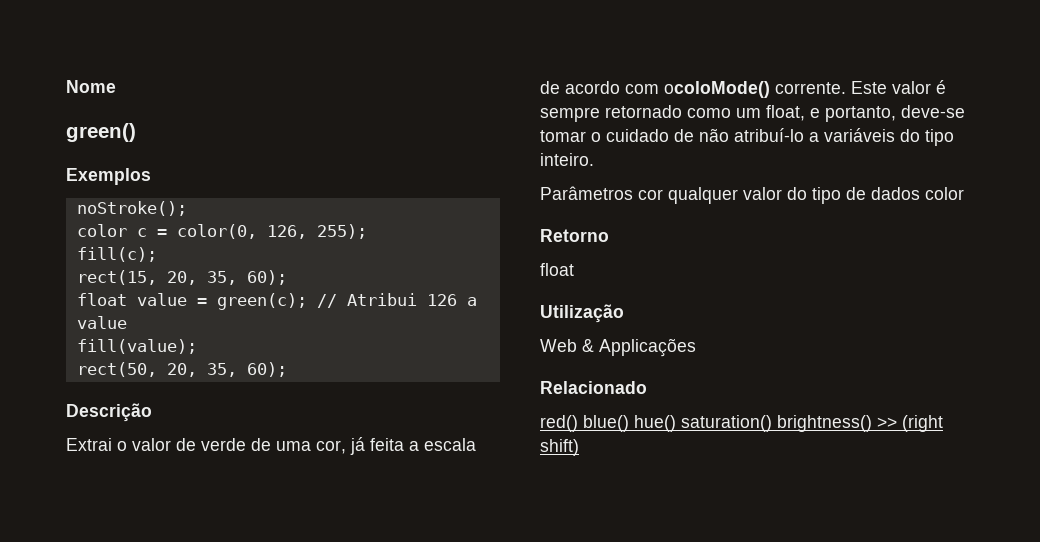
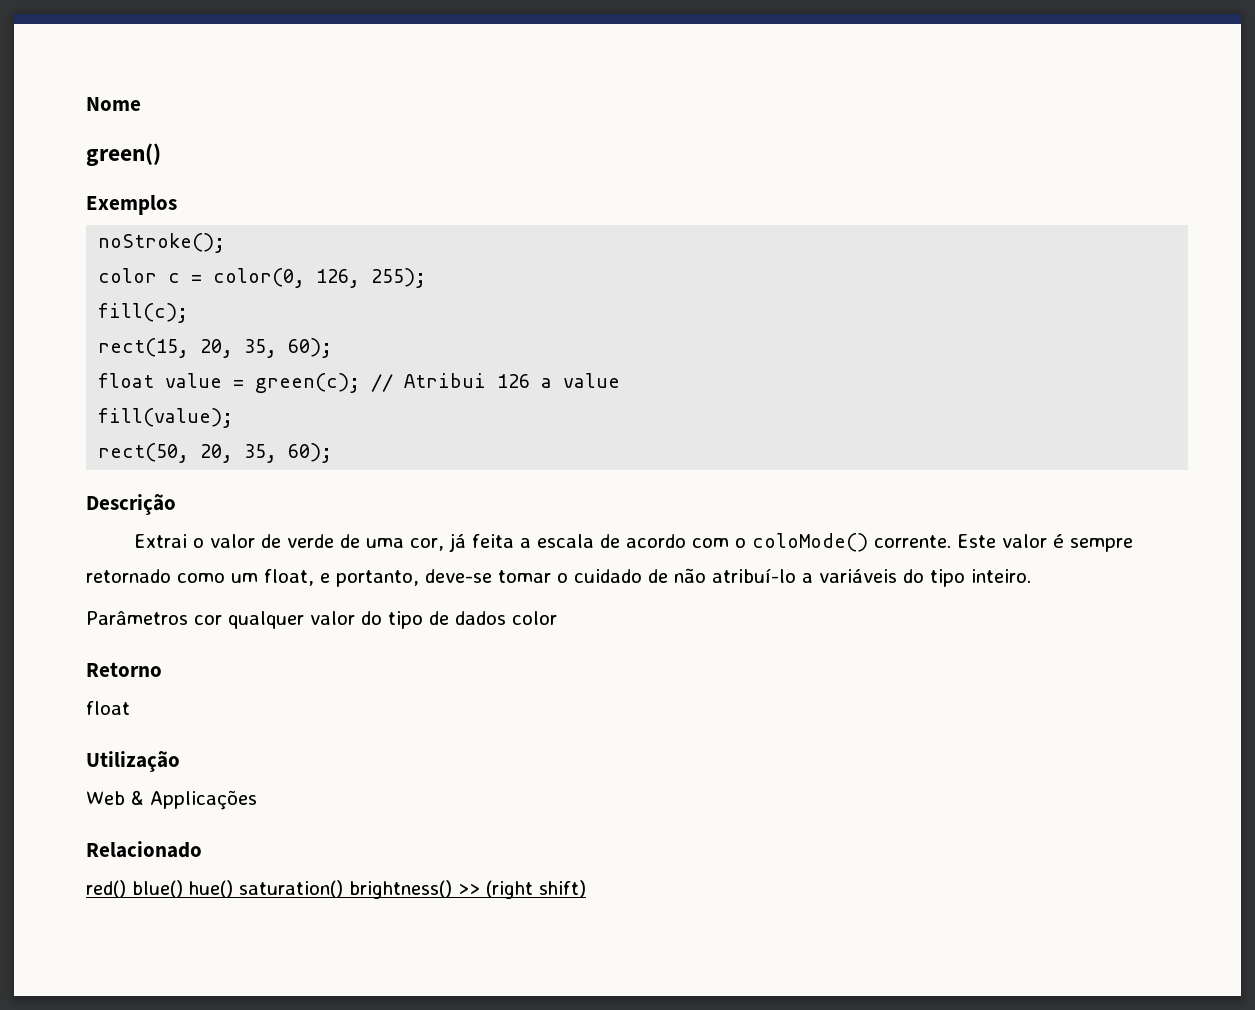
- Extrai o valor de verde de uma cor, já feita a escala de acordo com ocoloMode() corrente.
+ Extrai o valor de verde de uma cor, já feita a escala de acordo com o coloMode() corrente.

